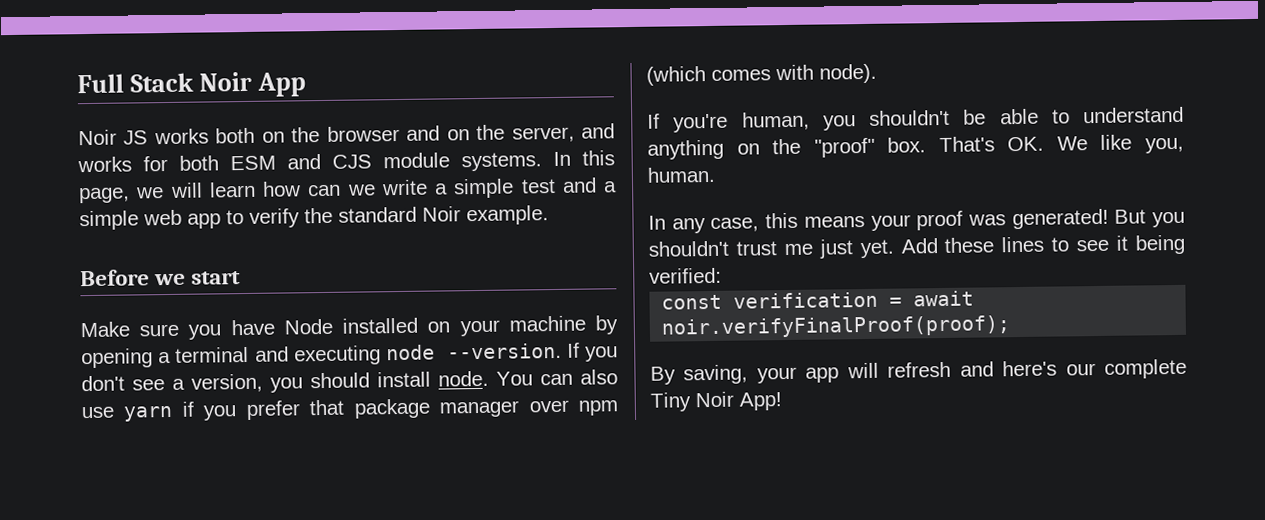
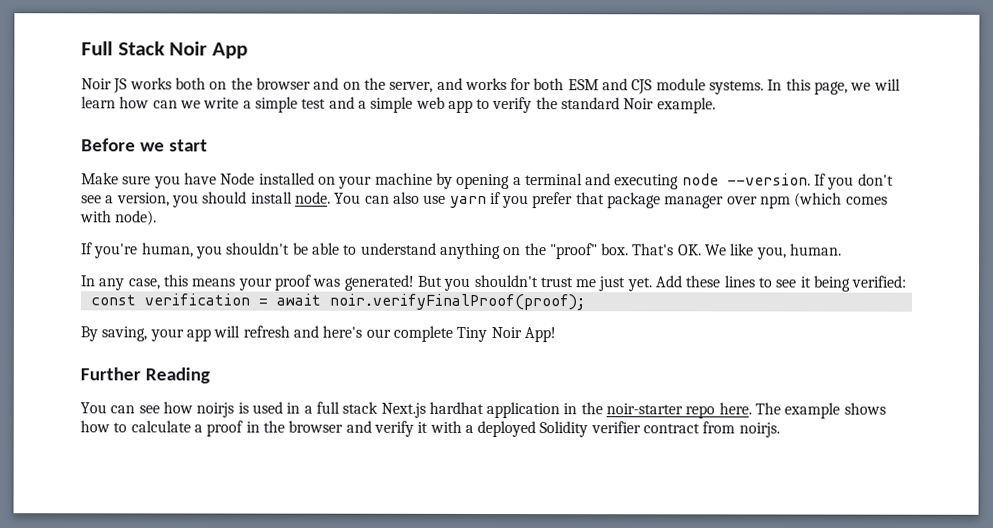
+ Further Reading
+ You can see how noirjs is used in a full stack Next.js hardhat application in the noir-starter repo here. The example shows how to calculate a proof in the browser and verify it with a deployed Solidity verifier contract from noirjs.

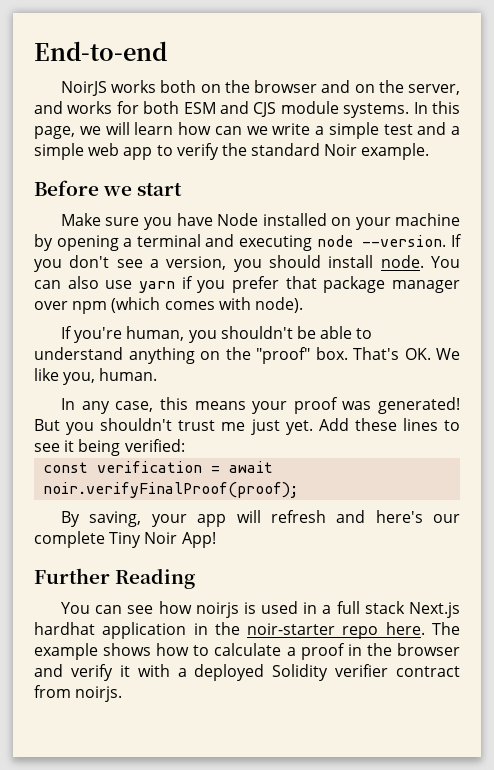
- Full Stack Noir App
- Noir JS works both on the browser and on the server, and works for both ESM and CJS module systems.
+ End-to-end
+ NoirJS works both on the browser and on the server, and works for both ESM and CJS module systems.

